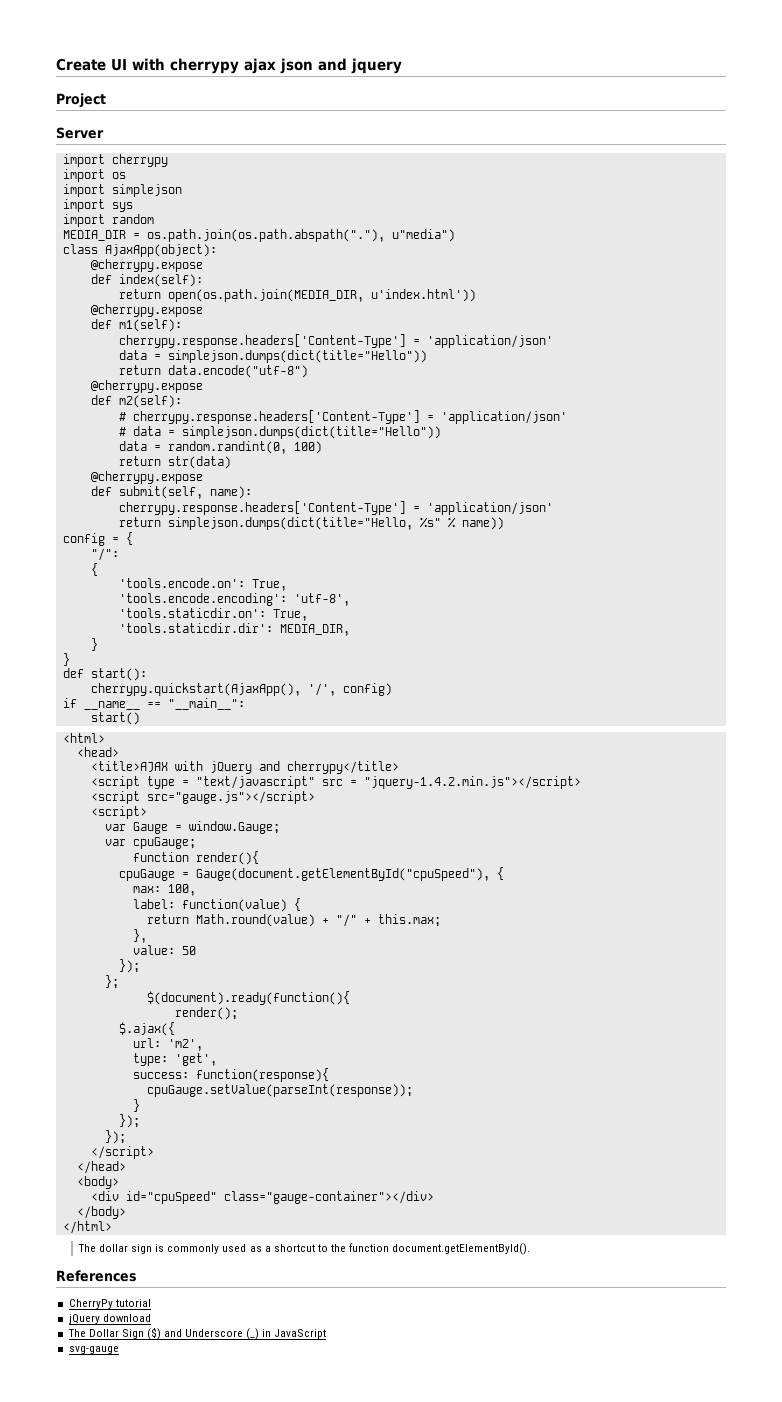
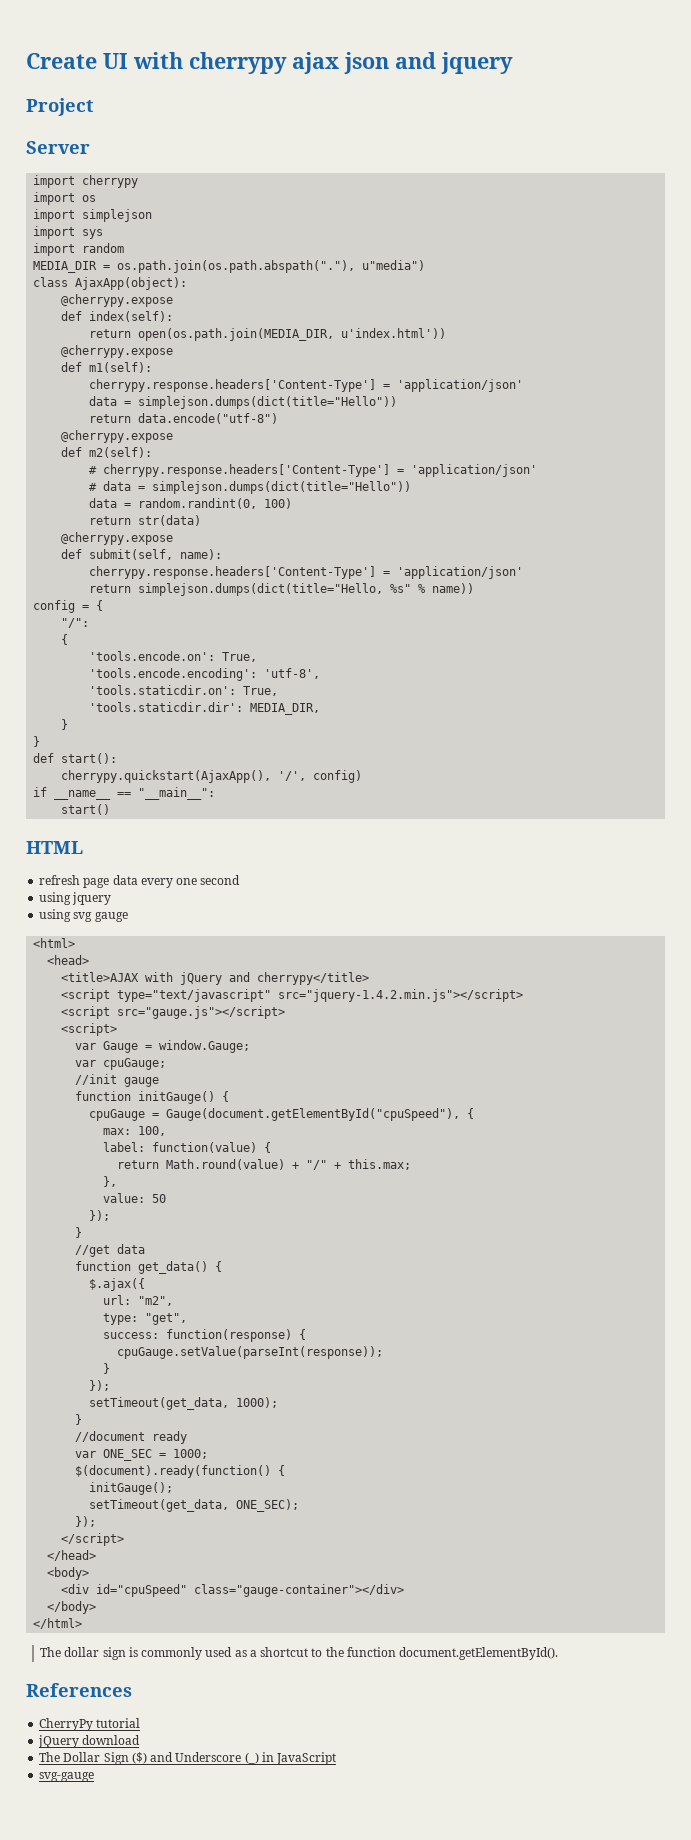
+ HTML
+ refresh page data every one second
+ using jquery
+ using svg gauge
- <script type = "text/javascript" src = "jquery-1.4.2.min.js"></script>
+ <script type="text/javascript" src="jquery-1.4.2.min.js"></script>
- function render(){
+ //init gauge
+ function initGauge() {
  value: 50
  });
- };
- $(document).ready(function(){
- render();
+ }
+ //get data
+ function get_data() {
- url: 'm2',
+ url: "m2",
- type: 'get',
+ type: "get",
- success: function(response){
+ success: function(response) {
+ setTimeout(get_data, 1000);
+ }
+ //document ready
+ var ONE_SEC = 1000;
+ $(document).ready(function() {
+ initGauge();
+ setTimeout(get_data, ONE_SEC);

